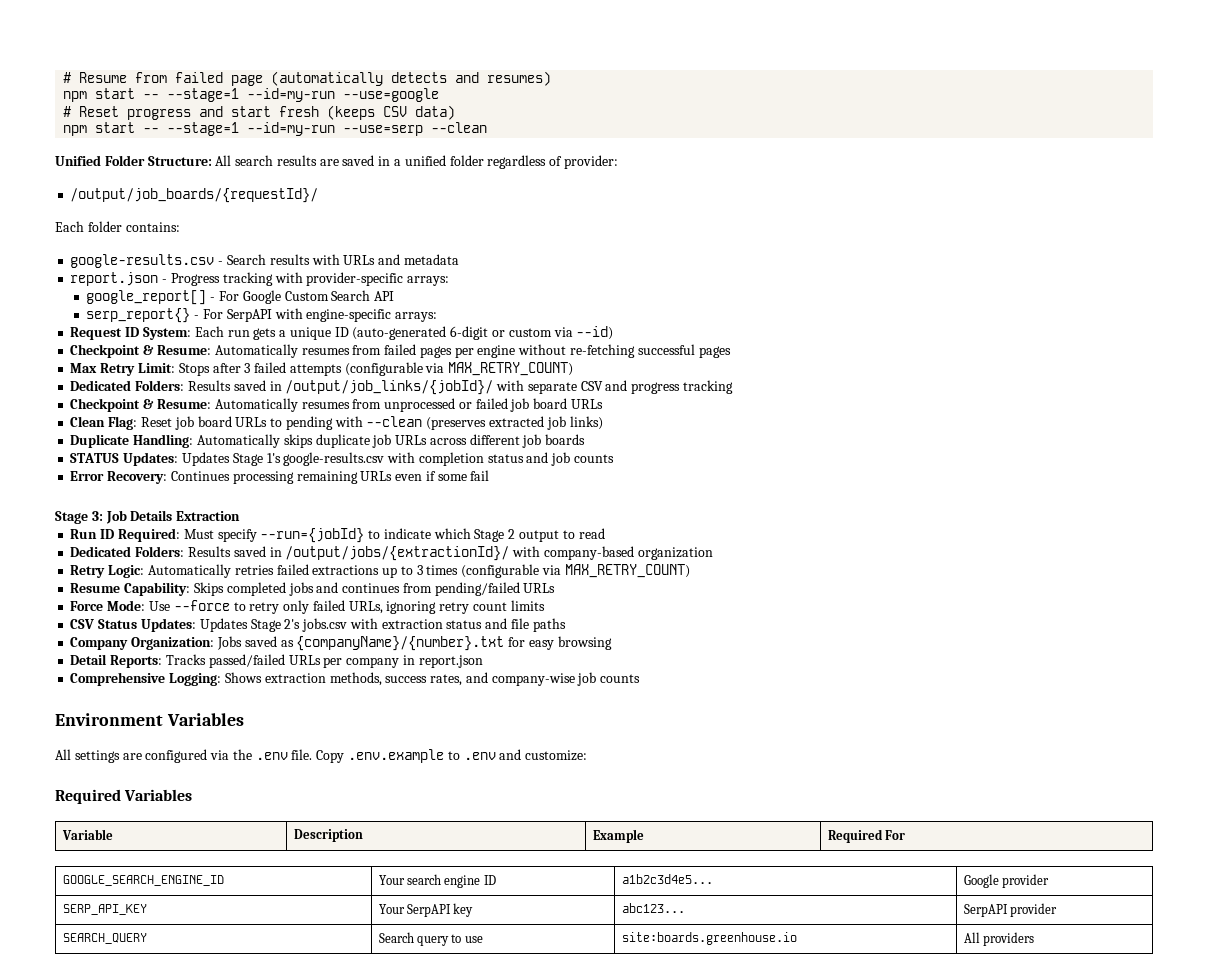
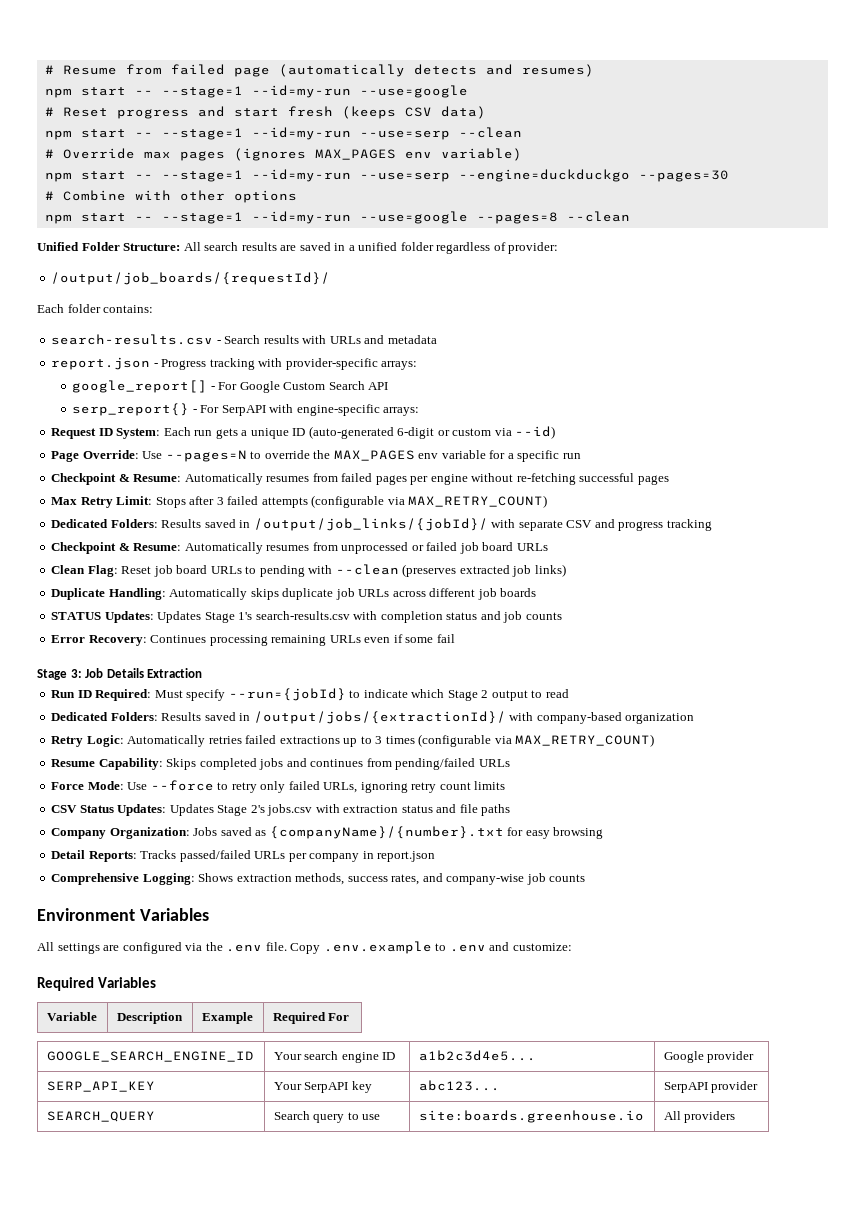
+ # Override max pages (ignores MAX_PAGES env variable)
+ npm start -- --stage=1 --id=my-run --use=serp --engine=duckduckgo --pages=30
+ # Combine with other options
+ npm start -- --stage=1 --id=my-run --use=google --pages=8 --clean
- google-results.csv - Search results with URLs and metadata
+ search-results.csv - Search results with URLs and metadata
+ Page Override: Use --pages=N to override the MAX_PAGES env variable for a specific run
- STATUS Updates: Updates Stage 1's google-results.csv with completion status and job counts
+ STATUS Updates: Updates Stage 1's search-results.csv with completion status and job counts

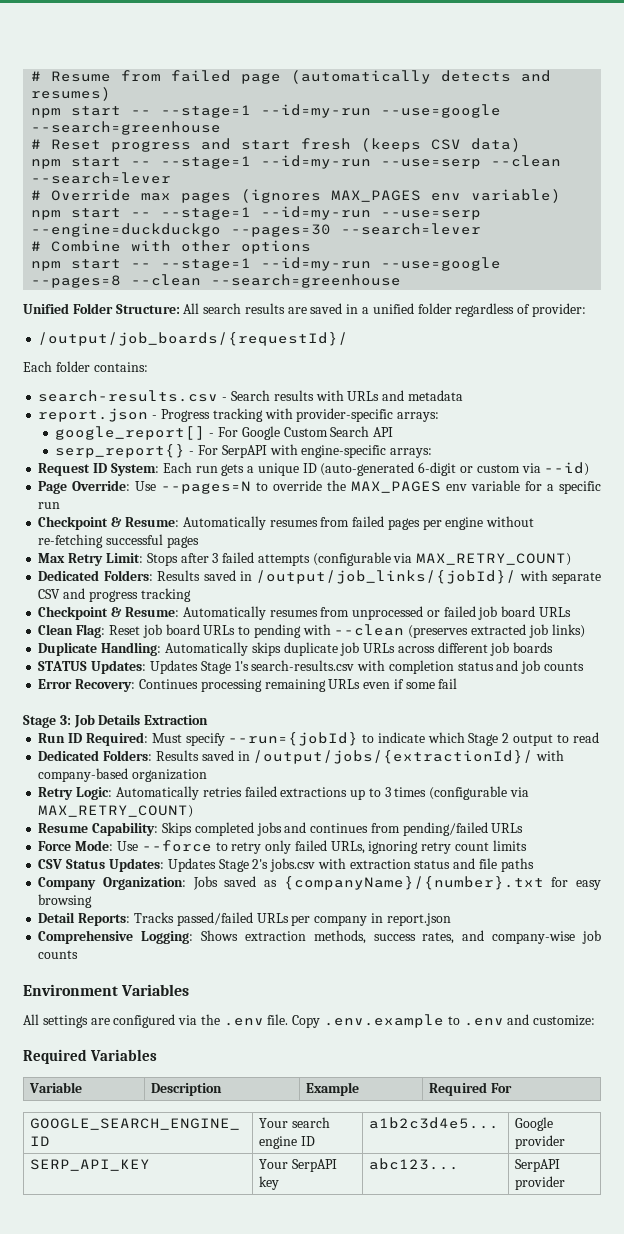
  # Resume from failed page (automatically detects and resumes)
- npm start -- --stage=1 --id=my-run --use=google
+ npm start -- --stage=1 --id=my-run --use=google --search=greenhouse
- npm start -- --stage=1 --id=my-run --use=serp --clean
+ npm start -- --stage=1 --id=my-run --use=serp --clean --search=lever
- npm start -- --stage=1 --id=my-run --use=serp --engine=duckduckgo --pages=30
+ npm start -- --stage=1 --id=my-run --use=serp --engine=duckduckgo --pages=30 --search=lever
- npm start -- --stage=1 --id=my-run --use=google --pages=8 --clean
+ npm start -- --stage=1 --id=my-run --use=google --pages=8 --clean --search=greenhouse
- SEARCH_QUERY | Search query to use | site:boards.greenhouse.io | All providers

